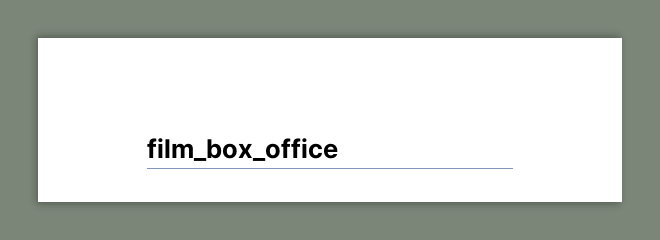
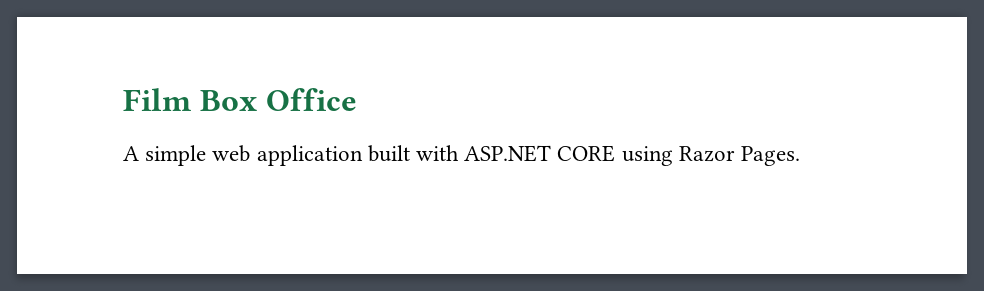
- film_box_office
+ Film Box Office
+ A simple web application built with ASP.NET CORE using Razor Pages.

